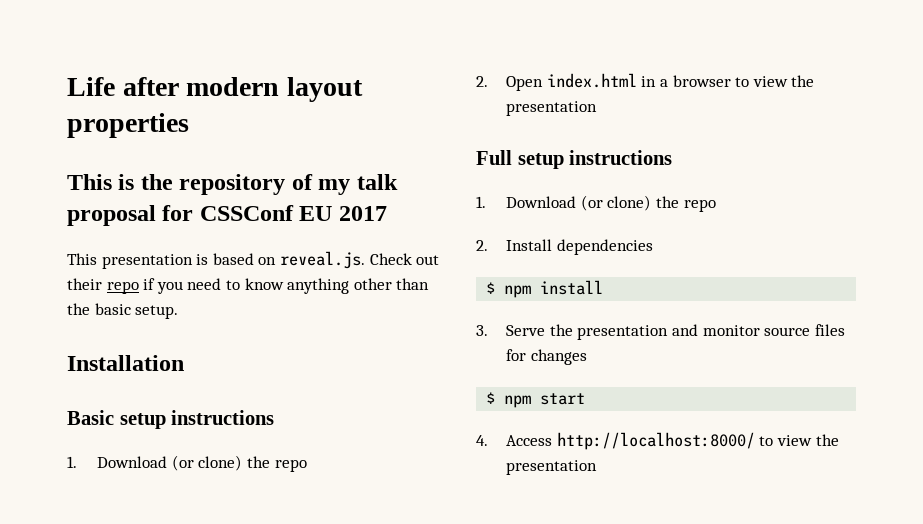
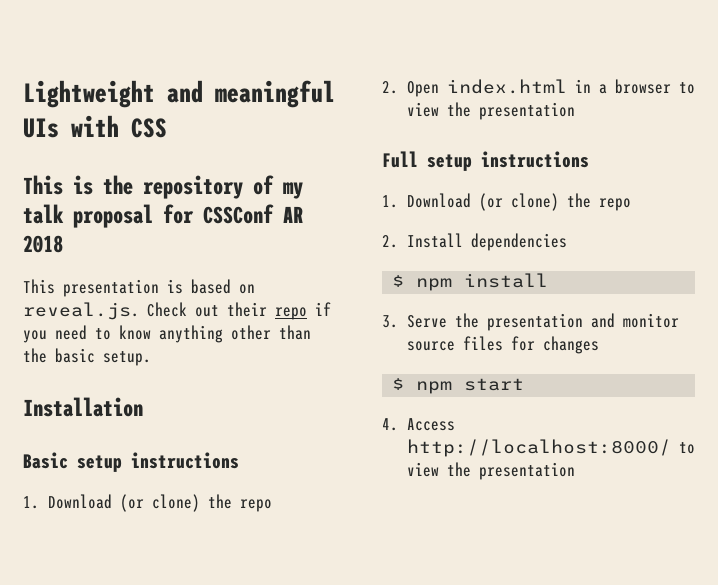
- Life after modern layout properties
+ Lightweight and meaningful UIs with CSS
- This is the repository of my talk proposal for CSSConf EU 2017
+ This is the repository of my talk proposal for CSSConf AR 2018

